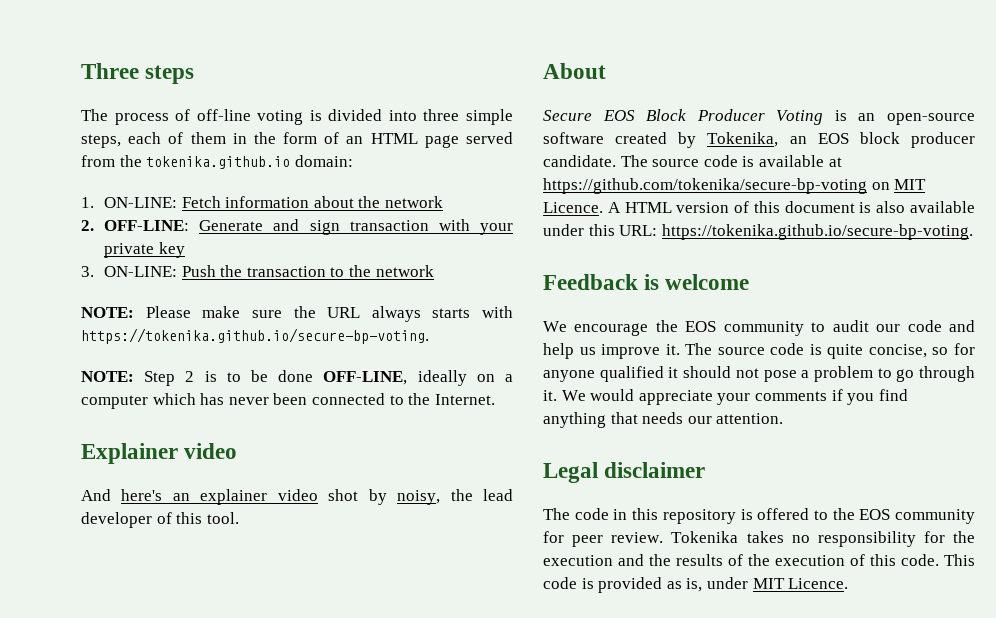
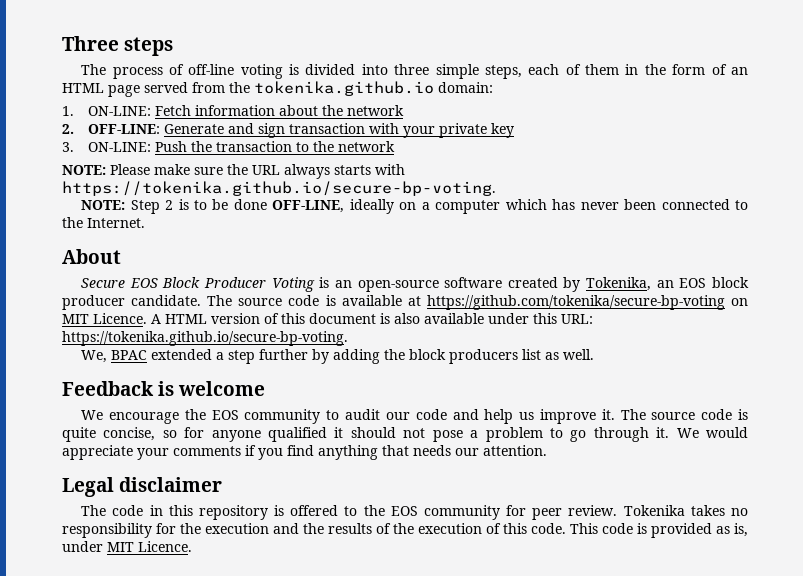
- Explainer video
- And here's an explainer video shot by noisy, the lead developer of this tool.
+ We, BPAC extended a step further by adding the block producers list as well.

